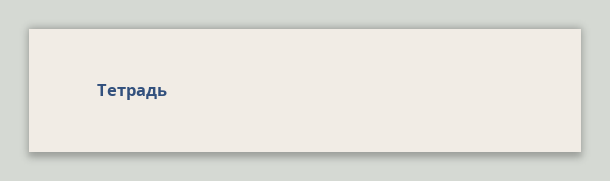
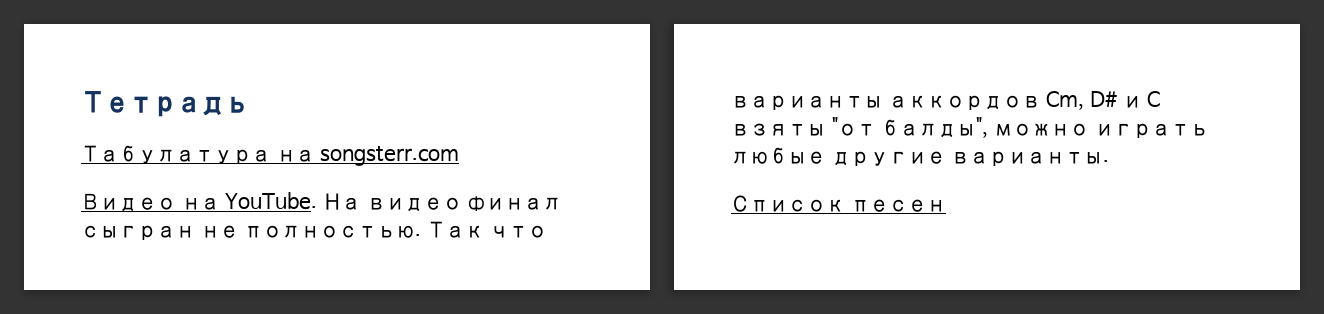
+ Табулатура на songsterr.com
+ Видео на YouTube. На видео финал сыгран не полностью. Так что варианты аккордов Cm, D# и C взяты "от балды", можно играть любые другие варианты.
+ Список песен

